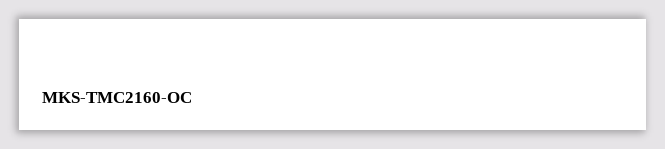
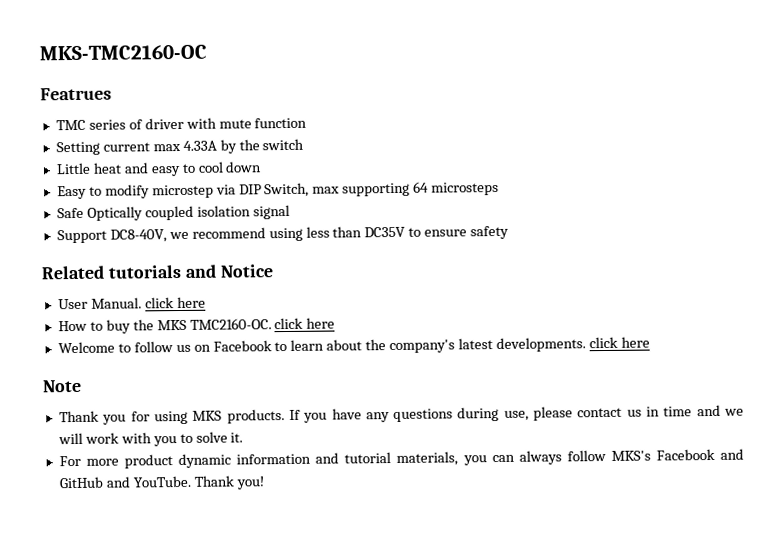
+ Featrues
+ TMC series of driver with mute function
+ Setting current max 4.33A by the switch
+ Little heat and easy to cool down
+ Easy to modify microstep via DIP Switch, max supporting 64 microsteps
+ Safe Optically coupled isolation signal
+ Support DC8-40V, we recommend using less than DC35V to ensure safety
+ Related tutorials and Notice
+ User Manual. click here
+ How to buy the MKS TMC2160-OC. click here
+ Welcome to follow us on Facebook to learn about the company's latest developments. click here
+ Note
+ Thank you for using MKS products. If you have any questions during use, please contact us in time and we will work with you to solve it.
+ For more product dynamic information and tutorial materials, you can always follow MKS's Facebook and GitHub and YouTube. Thank you!

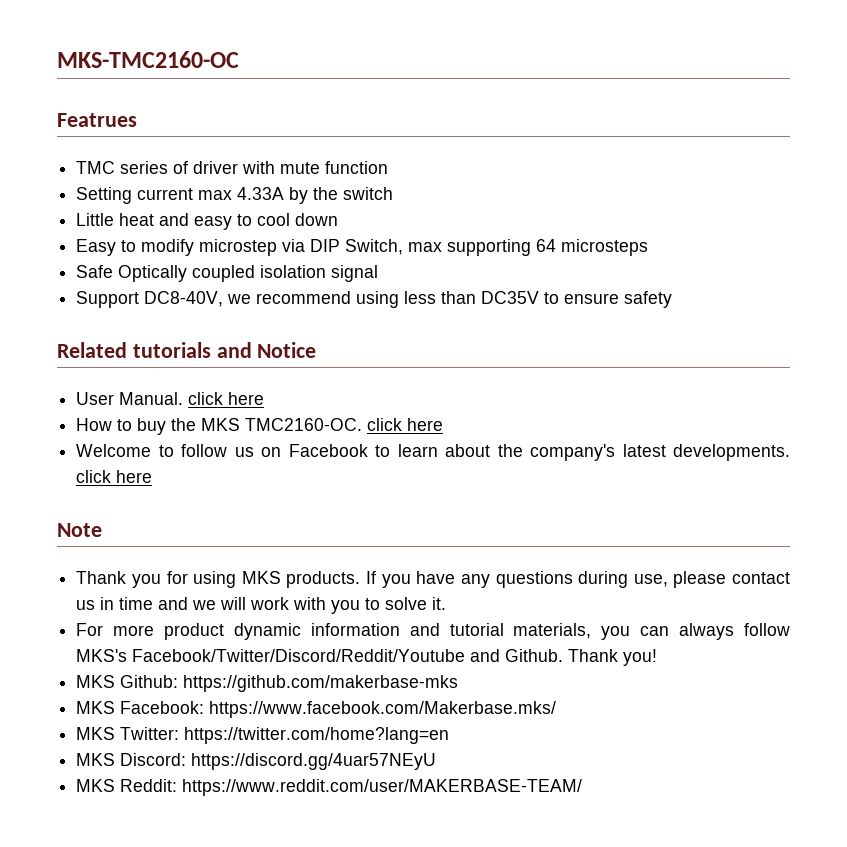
- For more product dynamic information and tutorial materials, you can always follow MKS's Facebook and GitHub and YouTube. Thank you!
+ For more product dynamic information and tutorial materials, you can always follow MKS's Facebook/Twitter/Discord/Reddit/Youtube and Github. Thank you!
+ MKS Github: https://github.com/makerbase-mks
+ MKS Facebook: https://www.facebook.com/Makerbase.mks/
+ MKS Twitter: https://twitter.com/home?lang=en
+ MKS Discord: https://discord.gg/4uar57NEyU
+ MKS Reddit: https://www.reddit.com/user/MAKERBASE-TEAM/

